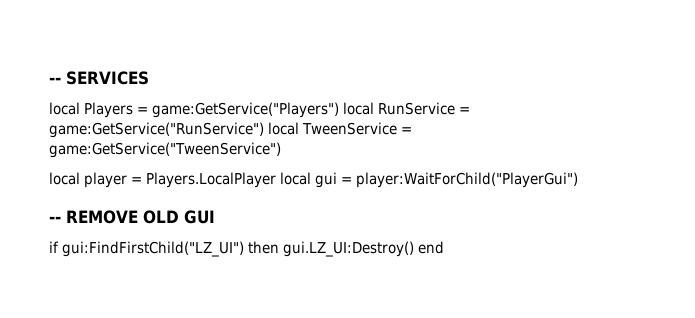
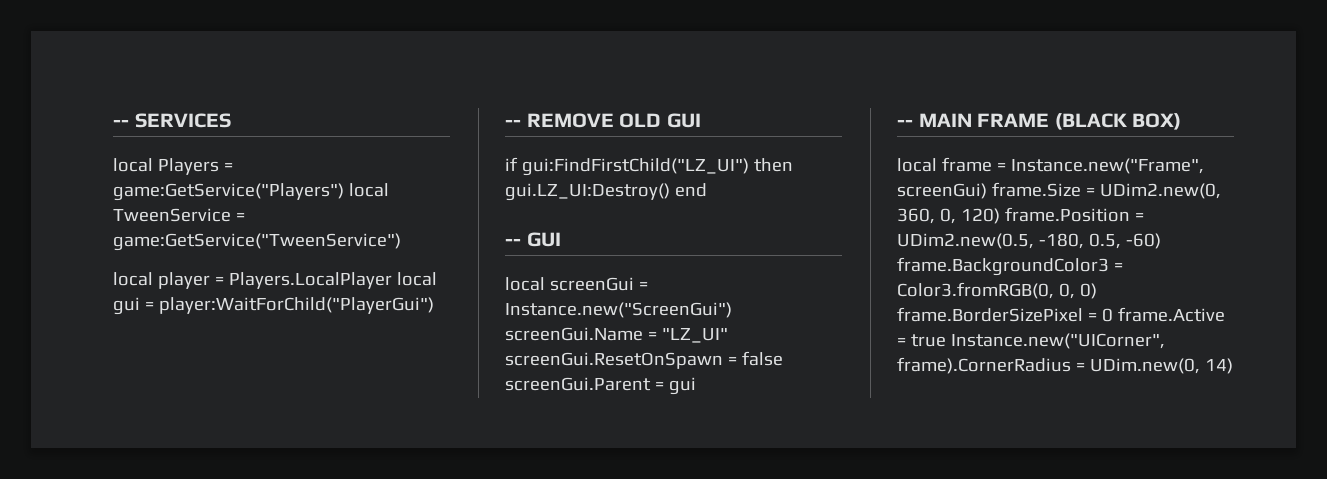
- local Players = game:GetService("Players") local RunService = game:GetService("RunService") local TweenService = game:GetService("TweenService")
+ local Players = game:GetService("Players") local TweenService = game:GetService("TweenService")
+ -- GUI
+ local screenGui = Instance.new("ScreenGui") screenGui.Name = "LZ_UI" screenGui.ResetOnSpawn = false screenGui.Parent = gui
+ -- MAIN FRAME (BLACK BOX)
+ local frame = Instance.new("Frame", screenGui) frame.Size = UDim2.new(0, 360, 0, 120) frame.Position = UDim2.new(0.5, -180, 0.5, -60) frame.BackgroundColor3 = Color3.fromRGB(0, 0, 0) frame.BorderSizePixel = 0 frame.Active = true Instance.new("UICorner", frame).CornerRadius = UDim.new(0, 14)

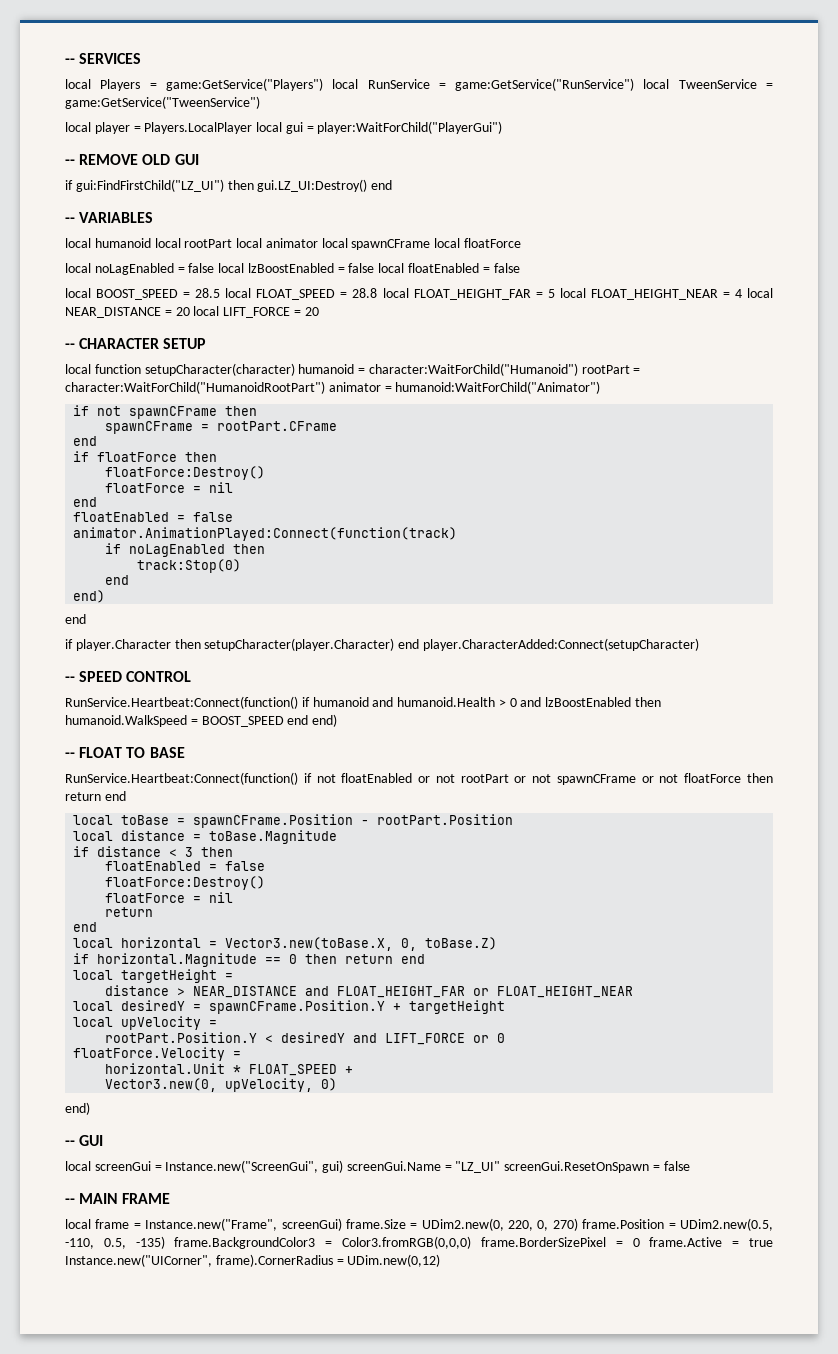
- local Players = game:GetService("Players") local TweenService = game:GetService("TweenService")
+ local Players = game:GetService("Players") local RunService = game:GetService("RunService") local TweenService = game:GetService("TweenService")
+ -- VARIABLES
+ local humanoid local rootPart local animator local spawnCFrame local floatForce
+ local noLagEnabled = false local lzBoostEnabled = false local floatEnabled = false
+ local BOOST_SPEED = 28.5 local FLOAT_SPEED = 28.8 local FLOAT_HEIGHT_FAR = 5 local FLOAT_HEIGHT_NEAR = 4 local NEAR_DISTANCE = 20 local LIFT_FORCE = 20
+ -- CHARACTER SETUP
+ local function setupCharacter(character) humanoid = character:WaitForChild("Humanoid") rootPart = character:WaitForChild("HumanoidRootPart") animator = humanoid:WaitForChild("Animator")
+ if not spawnCFrame then
+ spawnCFrame = rootPart.CFrame
+ end
+ if floatForce then
+ floatForce:Destroy()
+ floatForce = nil
+ end
+ floatEnabled = false
+ animator.AnimationPlayed:Connect(function(track)
+ if noLagEnabled then
+ track:Stop(0)
+ end
+ end)
+ end
+ if player.Character then setupCharacter(player.Character) end player.CharacterAdded:Connect(setupCharacter)
+ -- SPEED CONTROL
+ RunService.Heartbeat:Connect(function() if humanoid and humanoid.Health > 0 and lzBoostEnabled then humanoid.WalkSpeed = BOOST_SPEED end end)
+ -- FLOAT TO BASE
+ RunService.Heartbeat:Connect(function() if not floatEnabled or not rootPart or not spawnCFrame or not floatForce then return end
+ local toBase = spawnCFrame.Position - rootPart.Position
+ local distance = toBase.Magnitude
+ if distance < 3 then
+ floatEnabled = false
+ floatForce:Destroy()
+ floatForce = nil
+ return
+ end
+ local horizontal = Vector3.new(toBase.X, 0, toBase.Z)
+ if horizontal.Magnitude == 0 then return end
+ local targetHeight =
+ distance > NEAR_DISTANCE and FLOAT_HEIGHT_FAR or FLOAT_HEIGHT_NEAR
+ local desiredY = spawnCFrame.Position.Y + targetHeight
+ local upVelocity =
+ rootPart.Position.Y < desiredY and LIFT_FORCE or 0
+ floatForce.Velocity =
+ horizontal.Unit * FLOAT_SPEED +
+ Vector3.new(0, upVelocity, 0)
+ end)
- local screenGui = Instance.new("ScreenGui") screenGui.Name = "LZ_UI" screenGui.ResetOnSpawn = false screenGui.Parent = gui
+ local screenGui = Instance.new("ScreenGui", gui) screenGui.Name = "LZ_UI" screenGui.ResetOnSpawn = false
- -- MAIN FRAME (BLACK BOX)
+ -- MAIN FRAME
- local frame = Instance.new("Frame", screenGui) frame.Size = UDim2.new(0, 360, 0, 120) frame.Position = UDim2.new(0.5, -180, 0.5, -60) frame.BackgroundColor3 = Color3.fromRGB(0, 0, 0) frame.BorderSizePixel = 0 frame.Active = true Instance.new("UICorner", frame).CornerRadius = UDim.new(0, 14)
+ local frame = Instance.new("Frame", screenGui) frame.Size = UDim2.new(0, 220, 0, 270) frame.Position = UDim2.new(0.5, -110, 0.5, -135) frame.BackgroundColor3 = Color3.fromRGB(0,0,0) frame.BorderSizePixel = 0 frame.Active = true Instance.new("UICorner", frame).CornerRadius = UDim.new(0,12)

